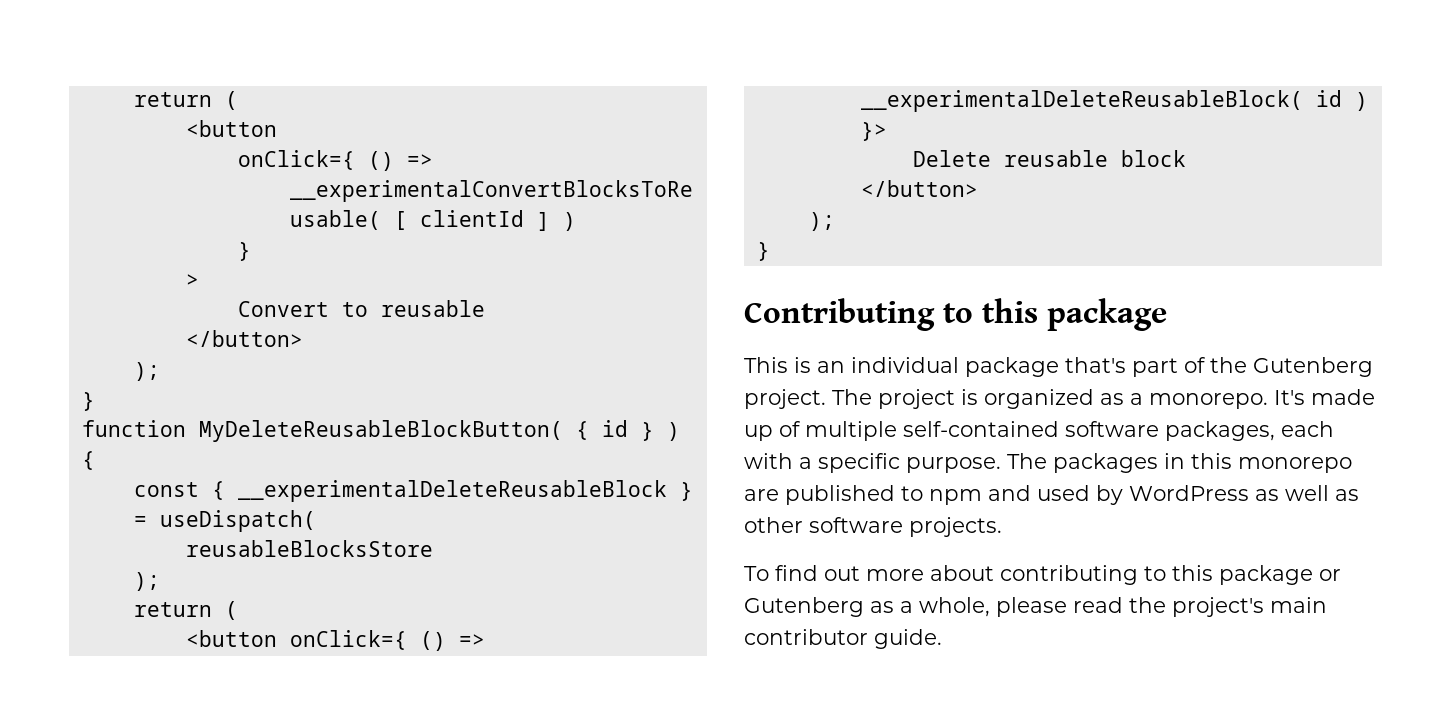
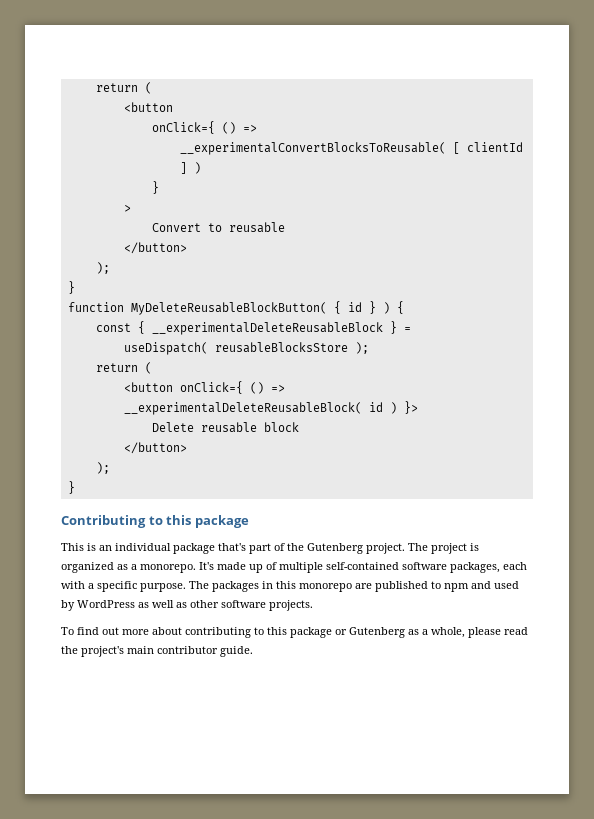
- const { __experimentalDeleteReusableBlock } = useDispatch(
- reusableBlocksStore
- );
+ const { __experimentalDeleteReusableBlock } =
+ useDispatch( reusableBlocksStore );

